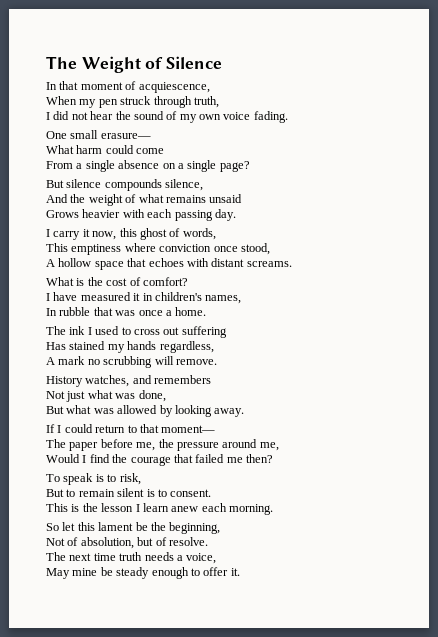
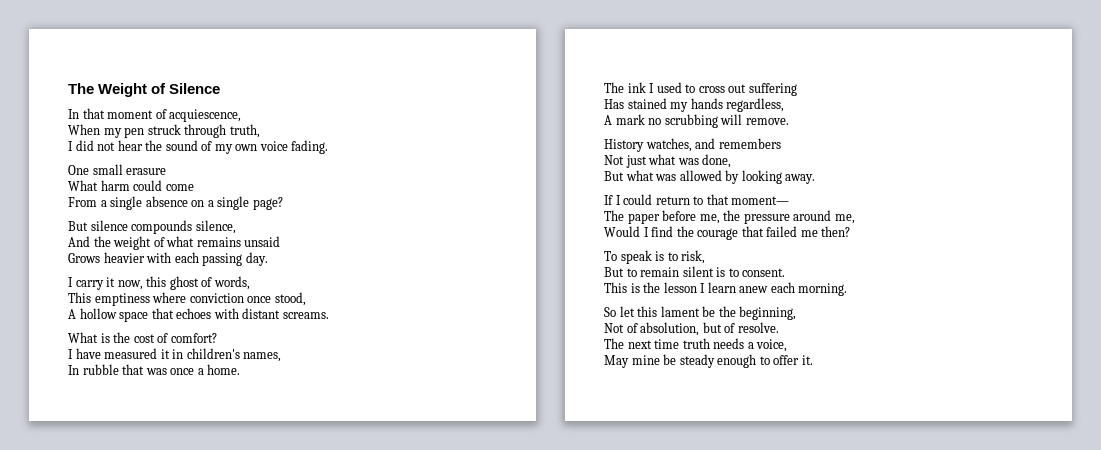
- One small erasure—
+ One small erasure

